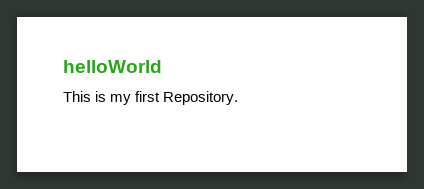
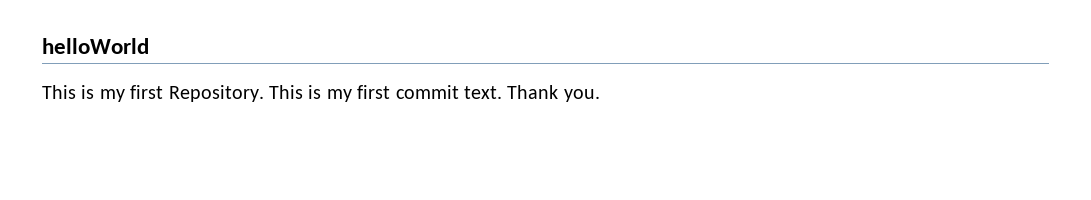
+ This is my first commit text. Thank you.

